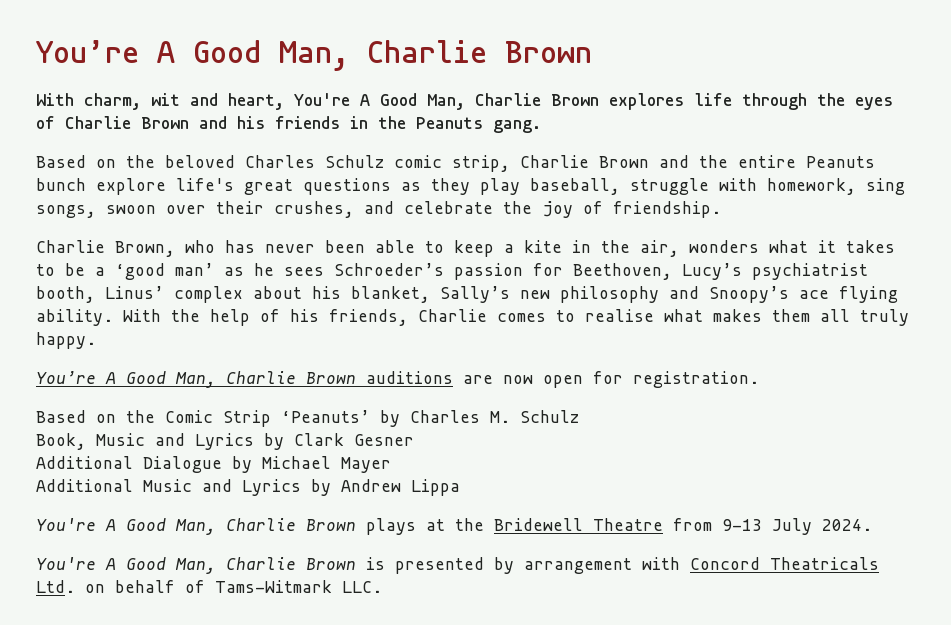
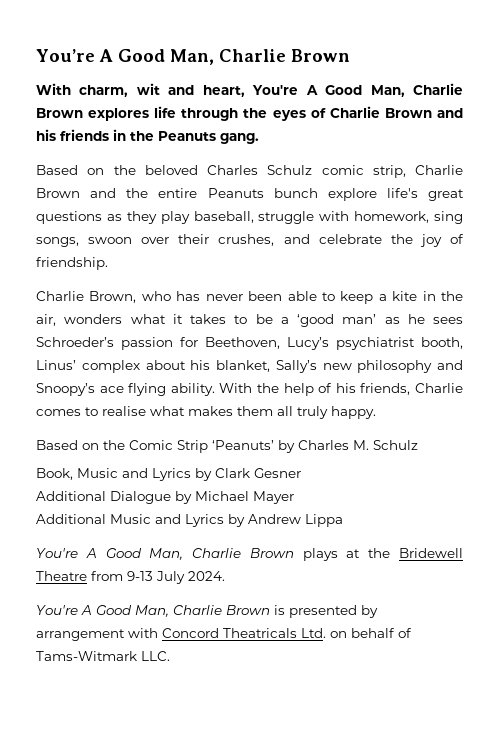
- You’re A Good Man, Charlie Brown auditions are now open for registration.

